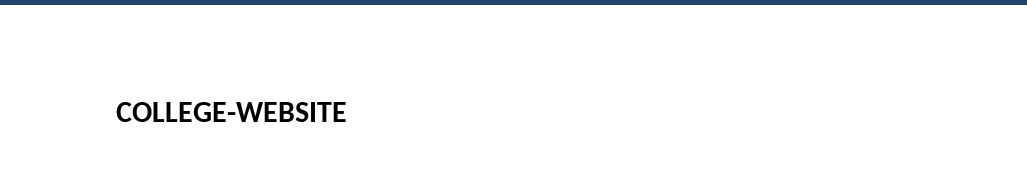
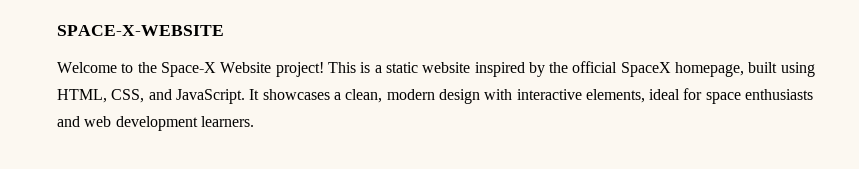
- COLLEGE-WEBSITE
+ SPACE-X-WEBSITE
+ Welcome to the Space-X Website project! This is a static website inspired by the official SpaceX homepage, built using HTML, CSS, and JavaScript. It showcases a clean, modern design with interactive elements, ideal for space enthusiasts and web development learners.

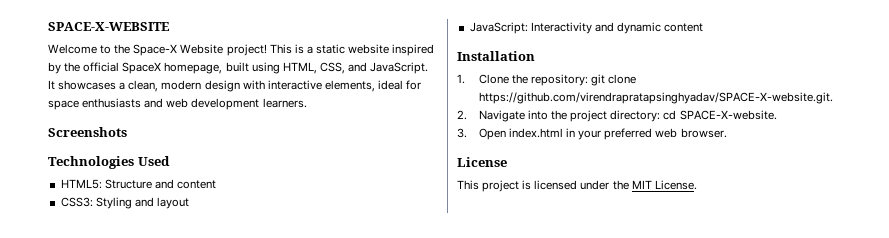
+ Screenshots
+ Technologies Used
+ HTML5: Structure and content
+ CSS3: Styling and layout
+ JavaScript: Interactivity and dynamic content
+ Installation
+ 1. Clone the repository: git clone https://github.com/virendrapratapsinghyadav/SPACE-X-website.git.
+ 2. Navigate into the project directory: cd SPACE-X-website.
+ 3. Open index.html in your preferred web browser.
+ License
+ This project is licensed under the MIT License.

